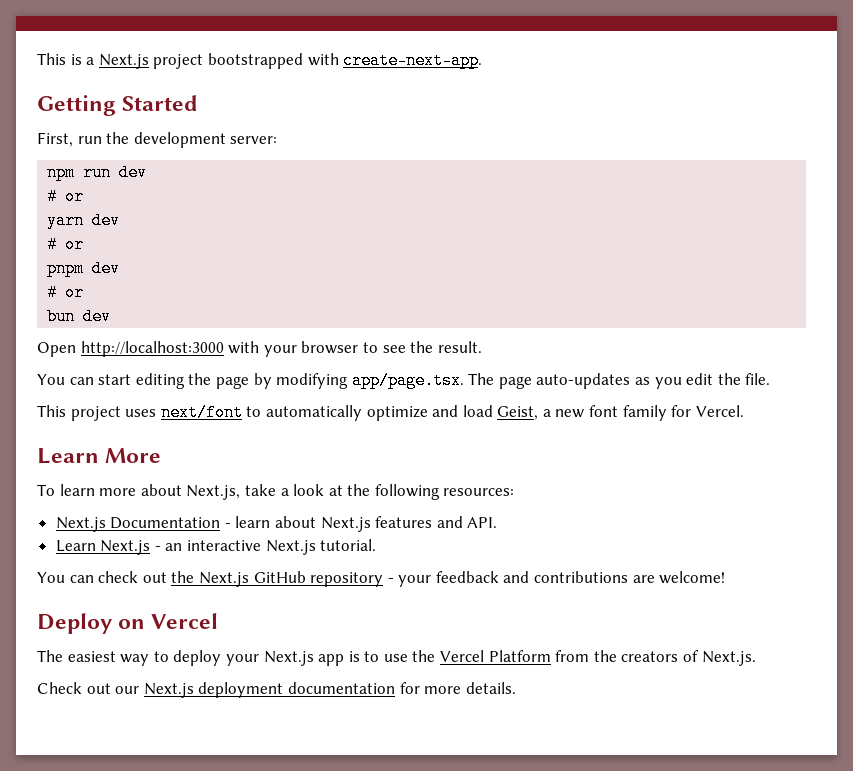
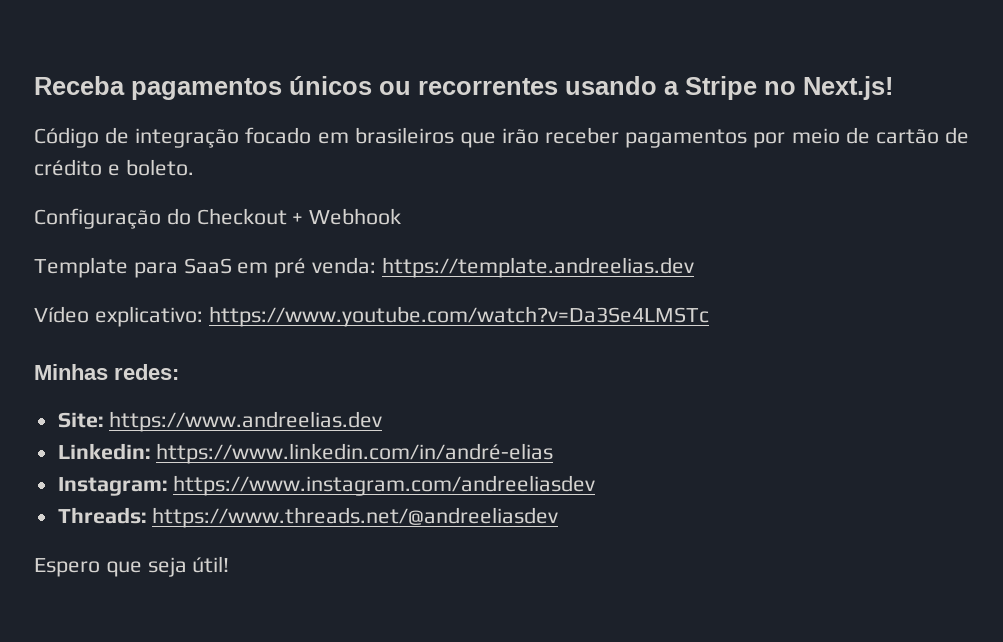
- This is a Next.js project bootstrapped with create-next-app.
- Getting Started
- First, run the development server:
- npm run dev
- # or
- yarn dev
- # or
- pnpm dev
- # or
- bun dev
- Open http://localhost:3000 with your browser to see the result.
- You can start editing the page by modifying app/page.tsx. The page auto-updates as you edit the file.
- This project uses next/font to automatically optimize and load Geist, a new font family for Vercel.
- Learn More
- To learn more about Next.js, take a look at the following resources:
- Next.js Documentation - learn about Next.js features and API.
- Learn Next.js - an interactive Next.js tutorial.
- You can check out the Next.js GitHub repository - your feedback and contributions are welcome!
- Deploy on Vercel
- The easiest way to deploy your Next.js app is to use the Vercel Platform from the creators of Next.js.
- Check out our Next.js deployment documentation for more details.
+ Receba pagamentos únicos ou recorrentes usando a Stripe no Next.js!
+ Código de integração focado em brasileiros que irão receber pagamentos por meio de cartão de crédito e boleto.
+ Configuração do Checkout + Webhook
+ Template para SaaS em pré venda: https://template.andreelias.dev
+ Vídeo explicativo: https://www.youtube.com/watch?v=Da3Se4LMSTc
+ Minhas redes:
+ Site: https://www.andreelias.dev
+ Linkedin: https://www.linkedin.com/in/andré-elias
+ Instagram: https://www.instagram.com/andreeliasdev
+ Threads: https://www.threads.net/@andreeliasdev
+ Espero que seja útil!

